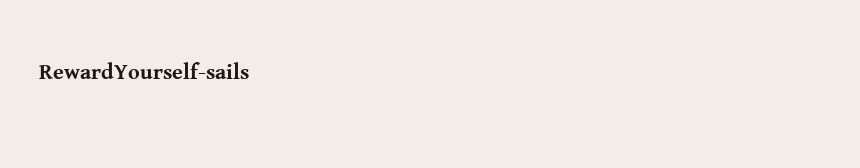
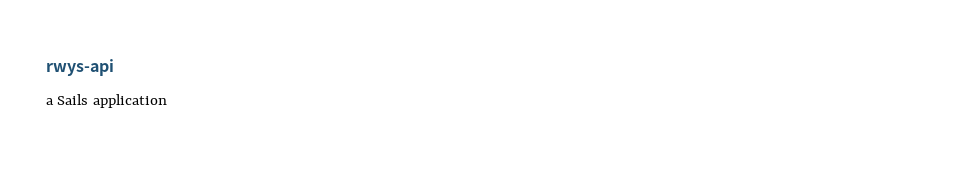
- RewardYourself-sails
+ rwys-api
+ a Sails application

